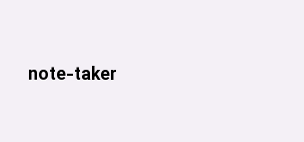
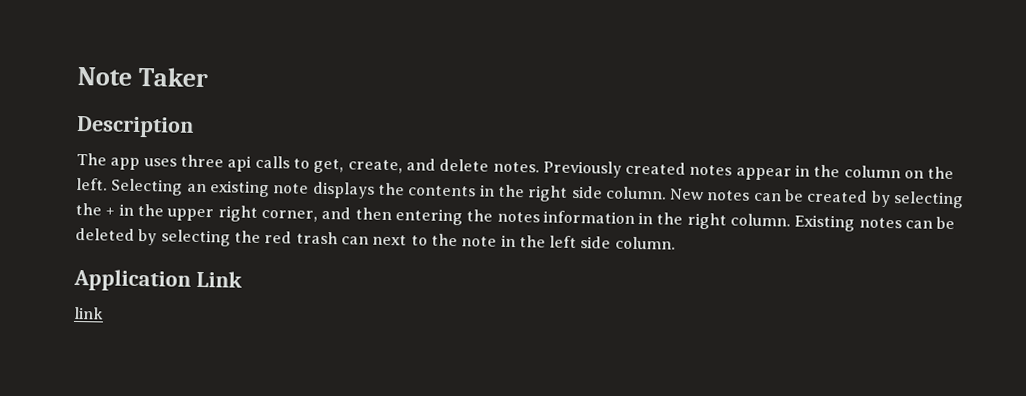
- note-taker
+ Note Taker
+ Description
+ The app uses three api calls to get, create, and delete notes. Previously created notes appear in the column on the left. Selecting an existing note displays the contents in the right side column. New notes can be created by selecting the + in the upper right corner, and then entering the notes information in the right column. Existing notes can be deleted by selecting the red trash can next to the note in the left side column.
+ Application Link
+ link

